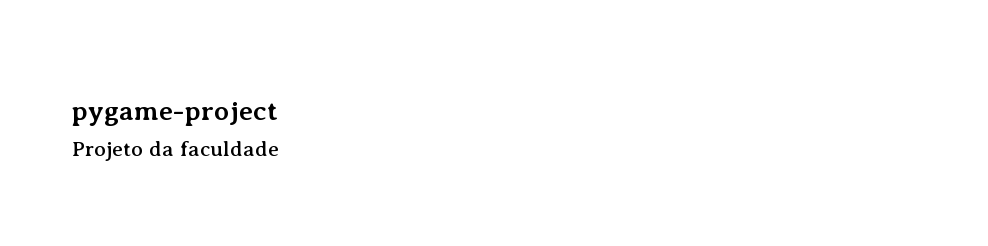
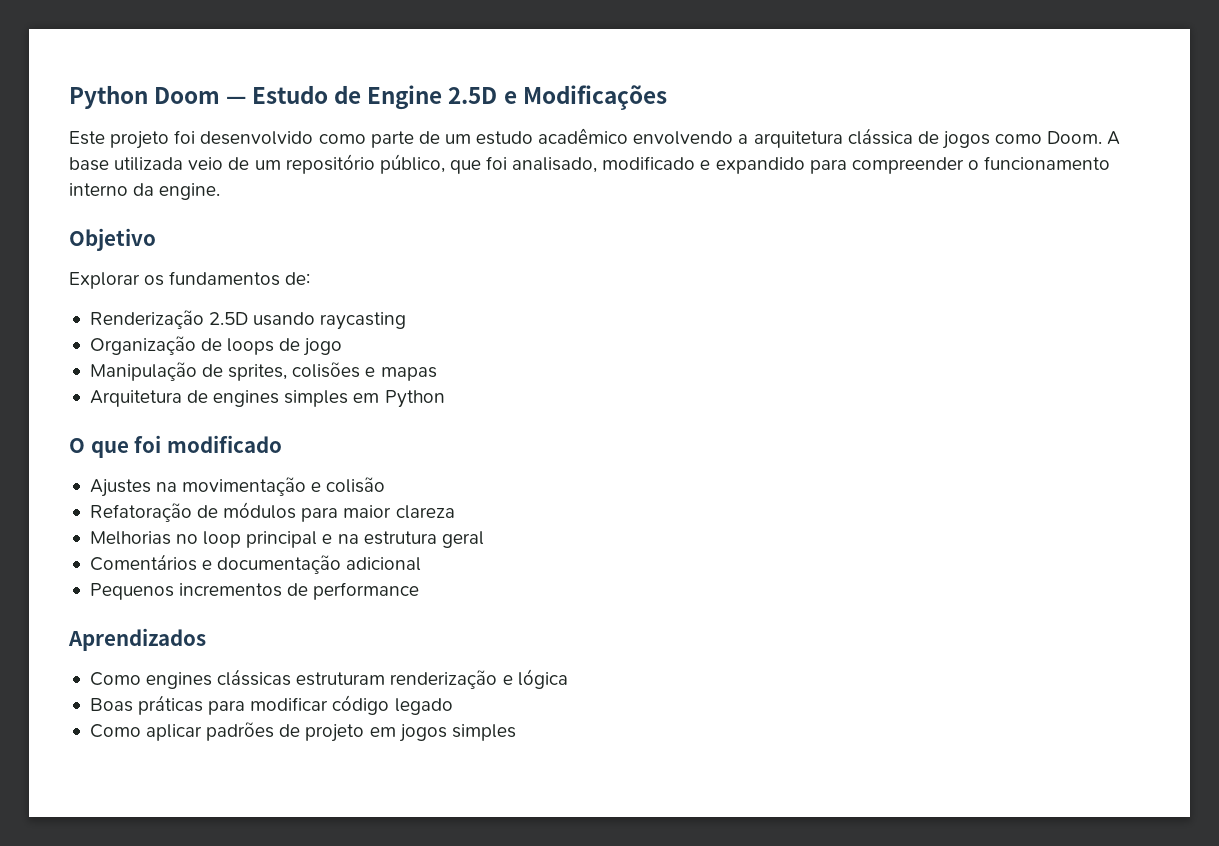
- pygame-project
- Projeto da faculdade
+ Python Doom — Estudo de Engine 2.5D e Modificações
+ Este projeto foi desenvolvido como parte de um estudo acadêmico envolvendo a arquitetura clássica de jogos como Doom. A base utilizada veio de um repositório público, que foi analisado, modificado e expandido para compreender o funcionamento interno da engine.
+ Objetivo
+ Explorar os fundamentos de:
+ Renderização 2.5D usando raycasting
+ Organização de loops de jogo
+ Manipulação de sprites, colisões e mapas
+ Arquitetura de engines simples em Python
+ O que foi modificado
+ Ajustes na movimentação e colisão
+ Refatoração de módulos para maior clareza
+ Melhorias no loop principal e na estrutura geral
+ Comentários e documentação adicional
+ Pequenos incrementos de performance
+ Aprendizados
+ Como engines clássicas estruturam renderização e lógica
+ Boas práticas para modificar código legado
+ Como aplicar padrões de projeto em jogos simples

